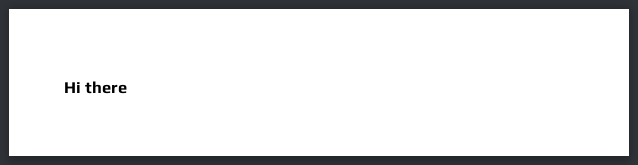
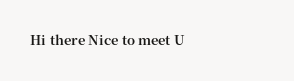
- Hi there
+ Hi there Nice to meet U

